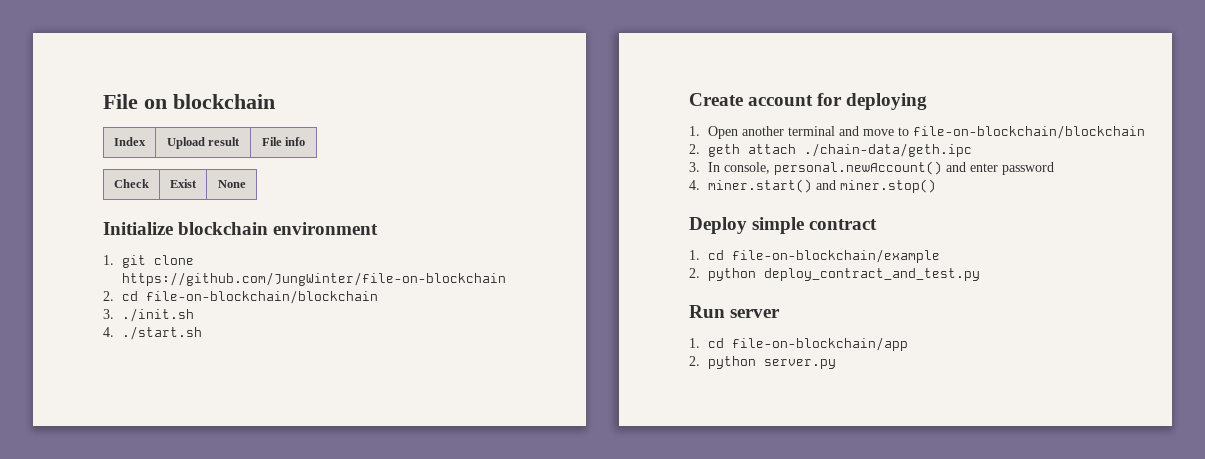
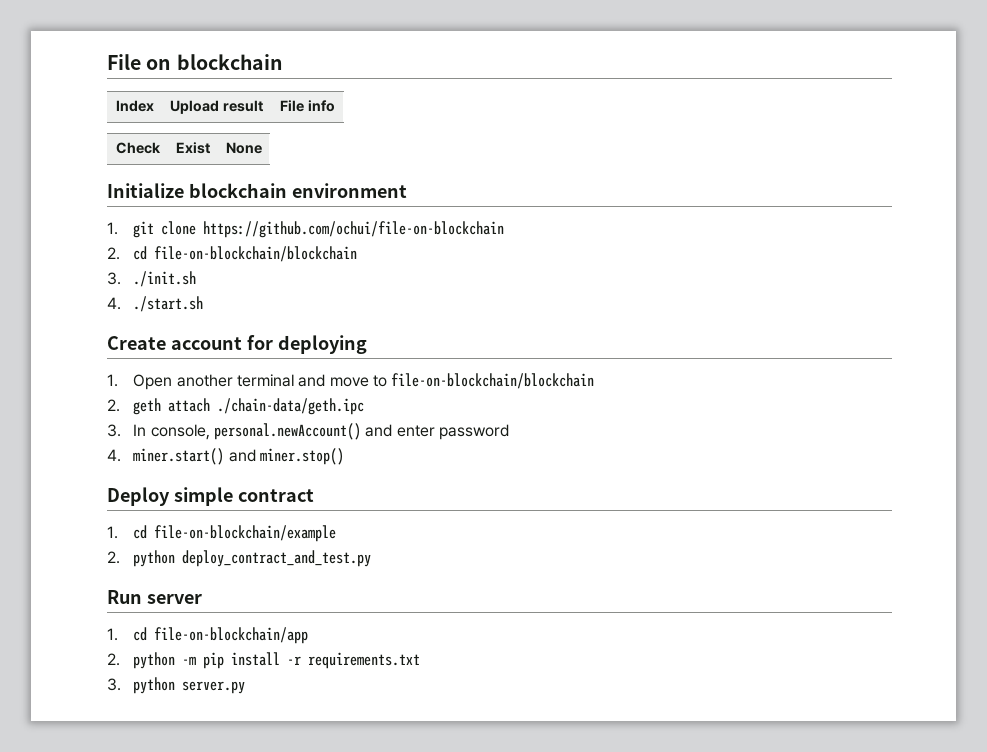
- 1. git clone https://github.com/JungWinter/file-on-blockchain
+ 1. git clone https://github.com/ochui/file-on-blockchain
- 2. python server.py
+ 2. python -m pip install -r requirements.txt
+ 3. python server.py

